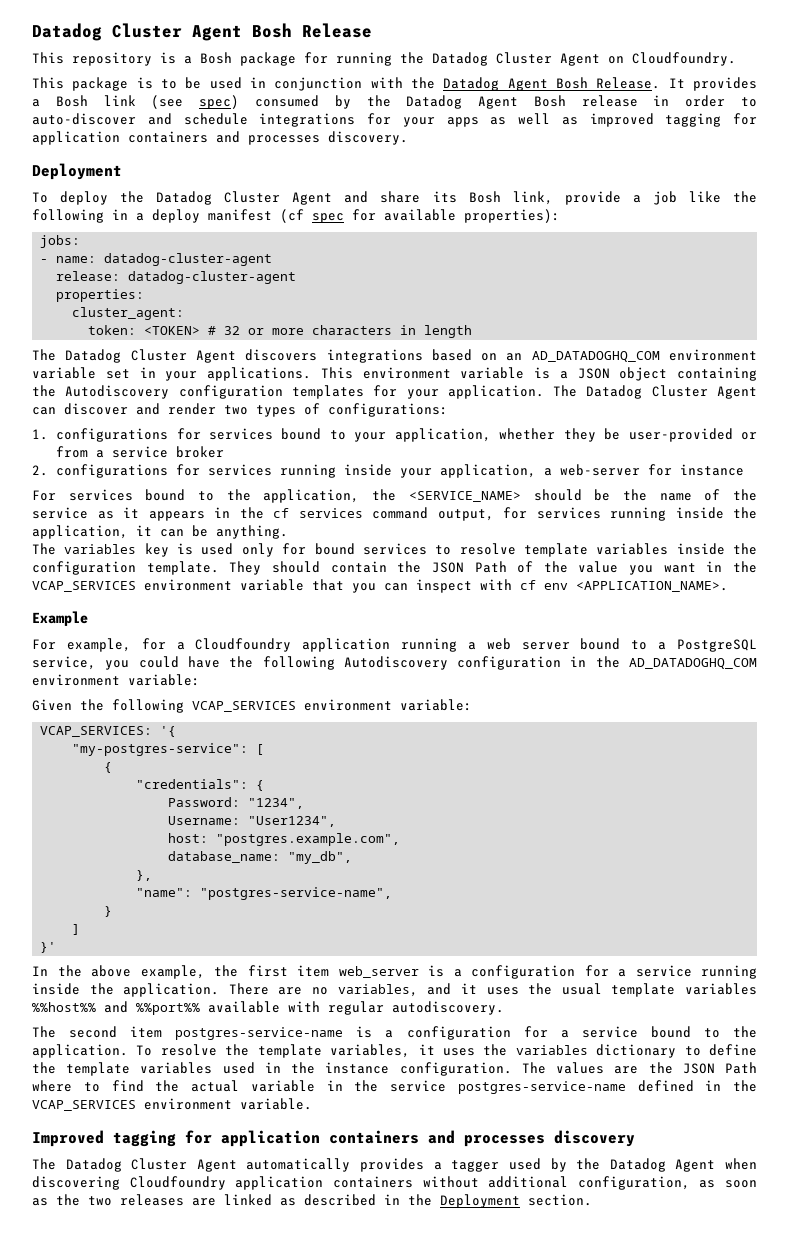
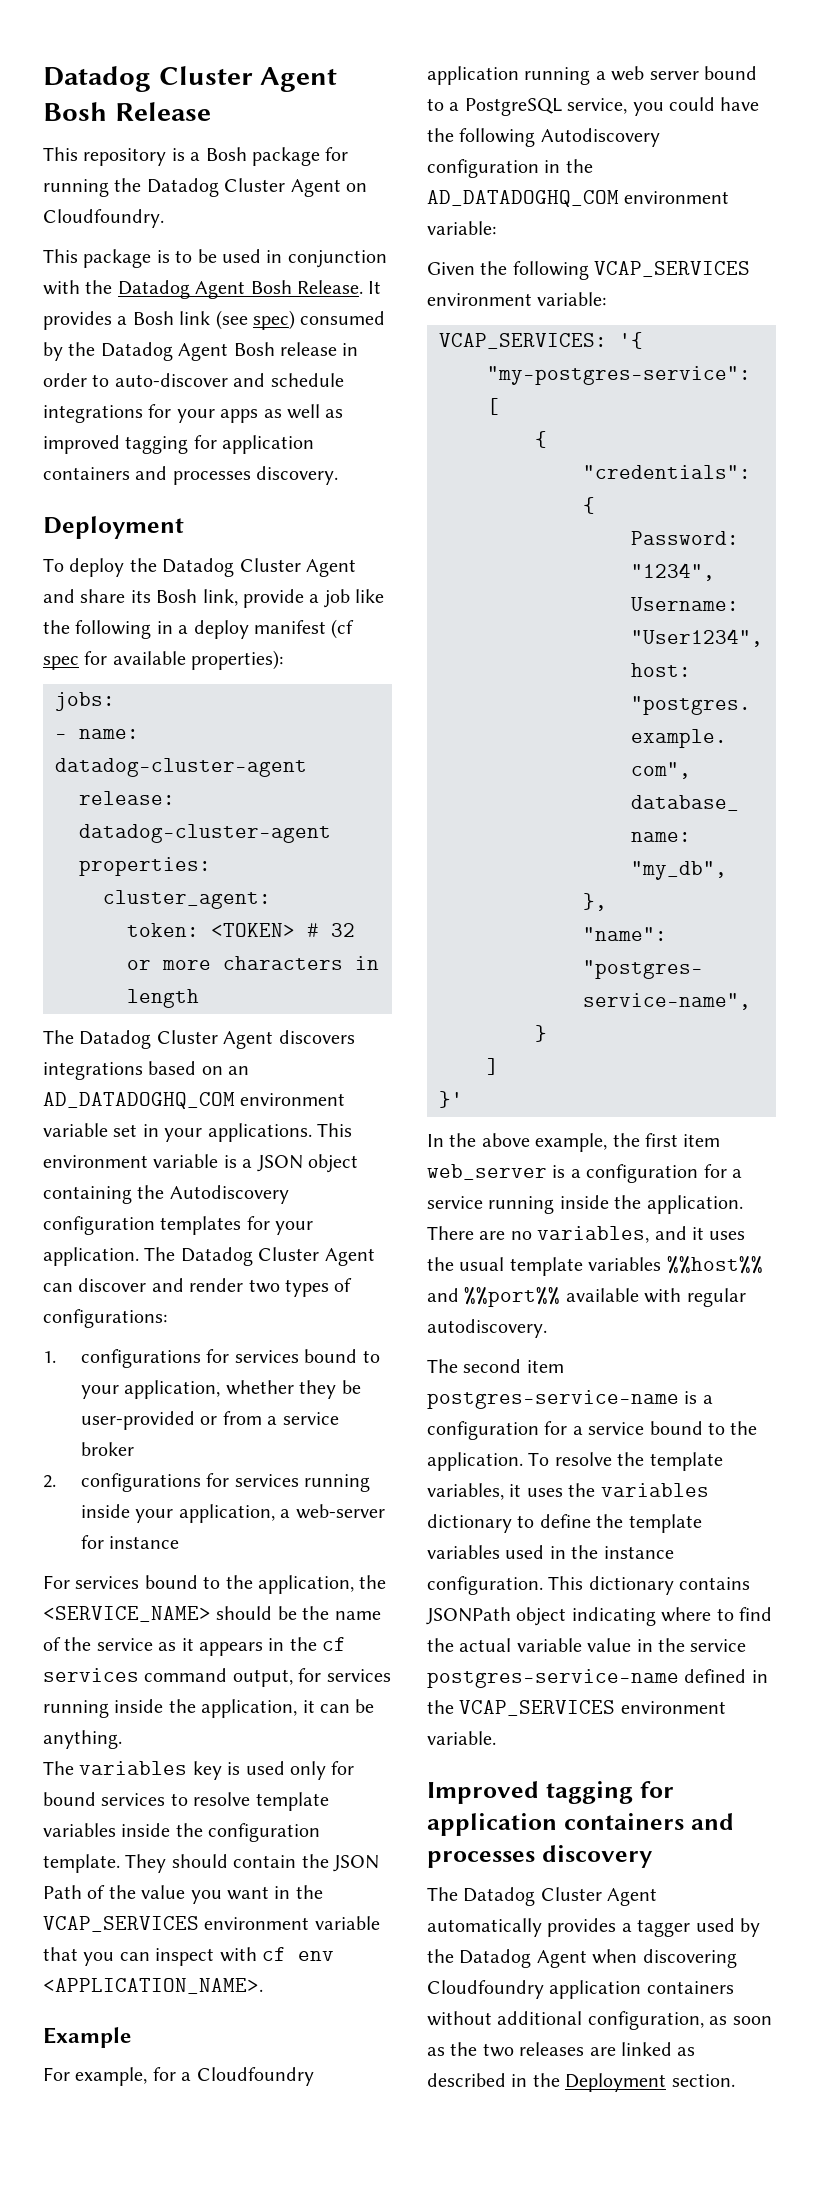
- The values are the JSON Path where to find the actual variable in the service postgres-service-name defined in the VCAP_SERVICES environment variable.
+ This dictionary contains JSONPath object indicating where to find the actual variable value in the service postgres-service-name defined in the VCAP_SERVICES environment variable.

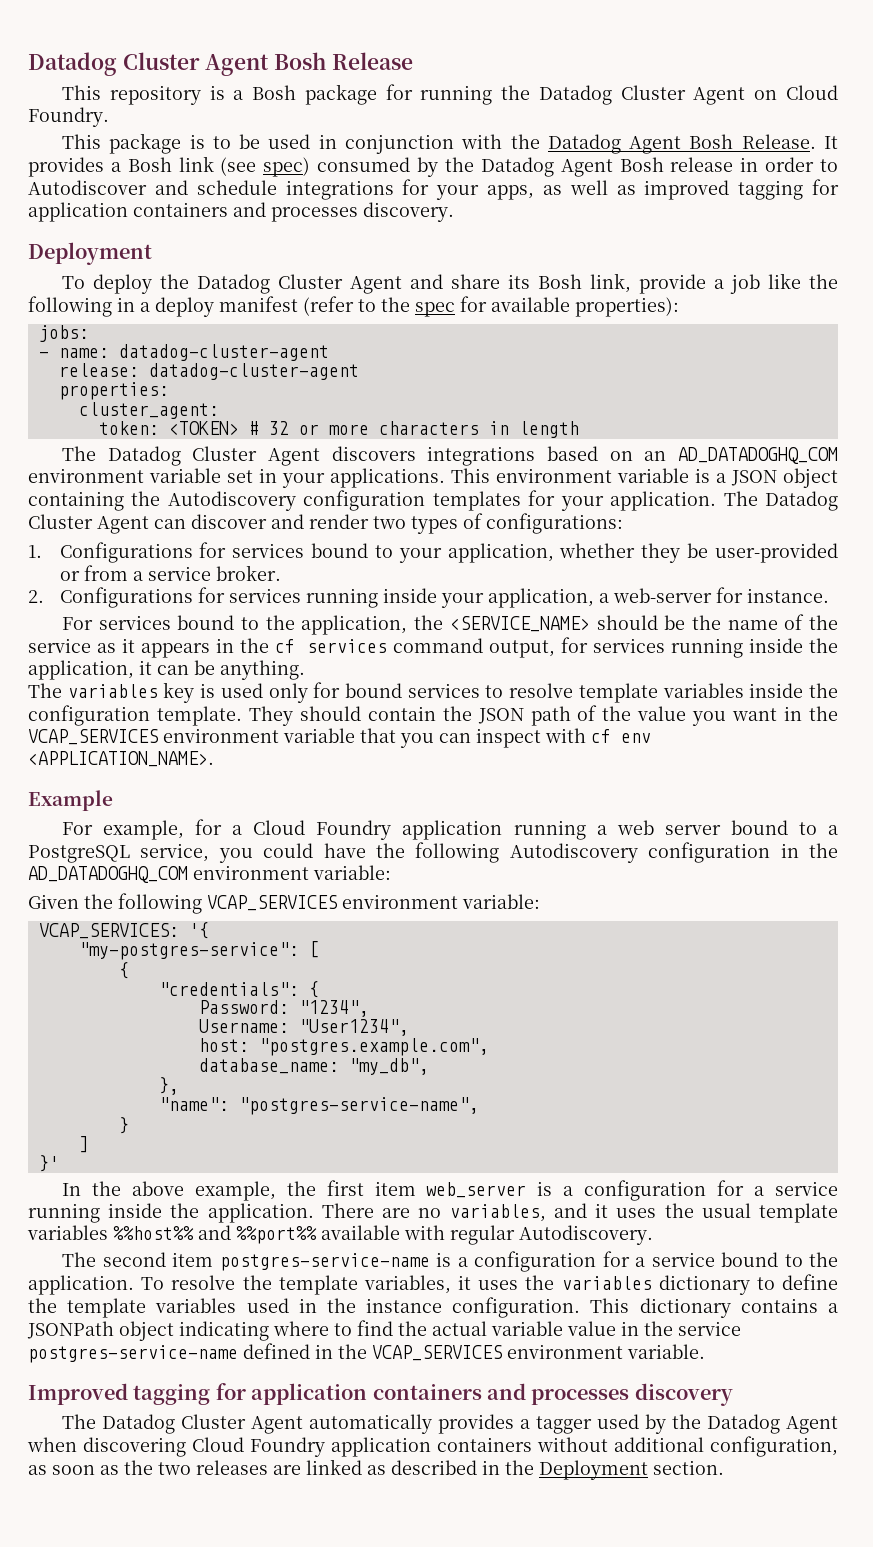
- This repository is a Bosh package for running the Datadog Cluster Agent on Cloudfoundry.
+ This repository is a Bosh package for running the Datadog Cluster Agent on Cloud Foundry.
- It provides a Bosh link (see spec) consumed by the Datadog Agent Bosh release in order to auto-discover and schedule integrations for your apps as well as improved tagging for application containers and processes discovery.
+ It provides a Bosh link (see spec) consumed by the Datadog Agent Bosh release in order to Autodiscover and schedule integrations for your apps, as well as improved tagging for application containers and processes discovery.
- To deploy the Datadog Cluster Agent and share its Bosh link, provide a job like the following in a deploy manifest (cf spec for available properties):
+ To deploy the Datadog Cluster Agent and share its Bosh link, provide a job like the following in a deploy manifest (refer to the spec for available properties):
- 1. configurations for services bound to your application, whether they be user-provided or from a service broker
+ 1. Configurations for services bound to your application, whether they be user-provided or from a service broker.
- 2. configurations for services running inside your application, a web-server for instance
+ 2. Configurations for services running inside your application, a web-server for instance.
- They should contain the JSON Path of the value you want in the VCAP_SERVICES environment variable that you can inspect with cf env <APPLICATION_NAME>.
+ They should contain the JSON path of the value you want in the VCAP_SERVICES environment variable that you can inspect with cf env <APPLICATION_NAME>.
- For example, for a Cloudfoundry application running a web server bound to a PostgreSQL service, you could have the following Autodiscovery configuration in the AD_DATADOGHQ_COM environment variable:
+ For example, for a Cloud Foundry application running a web server bound to a PostgreSQL service, you could have the following Autodiscovery configuration in the AD_DATADOGHQ_COM environment variable:
- There are no variables, and it uses the usual template variables %%host%% and %%port%% available with regular autodiscovery.
+ There are no variables, and it uses the usual template variables %%host%% and %%port%% available with regular Autodiscovery.
- This dictionary contains JSONPath object indicating where to find the actual variable value in the service postgres-service-name defined in the VCAP_SERVICES environment variable.
+ This dictionary contains a JSONPath object indicating where to find the actual variable value in the service postgres-service-name defined in the VCAP_SERVICES environment variable.
- The Datadog Cluster Agent automatically provides a tagger used by the Datadog Agent when discovering Cloudfoundry application containers without additional configuration, as soon as the two releases are linked as described in the Deployment section.
+ The Datadog Cluster Agent automatically provides a tagger used by the Datadog Agent when discovering Cloud Foundry application containers without additional configuration, as soon as the two releases are linked as described in the Deployment section.

